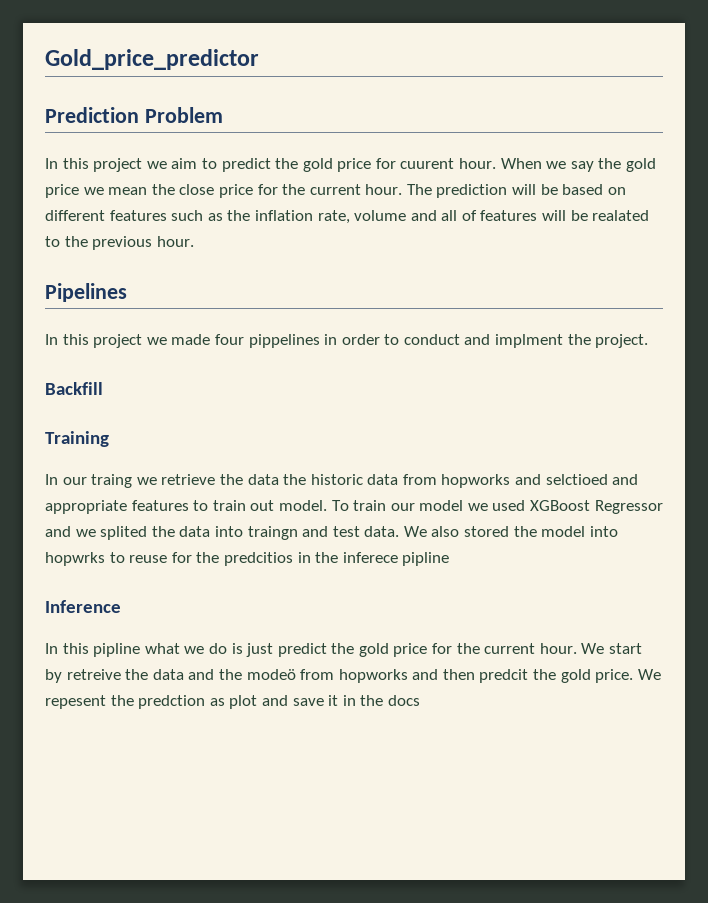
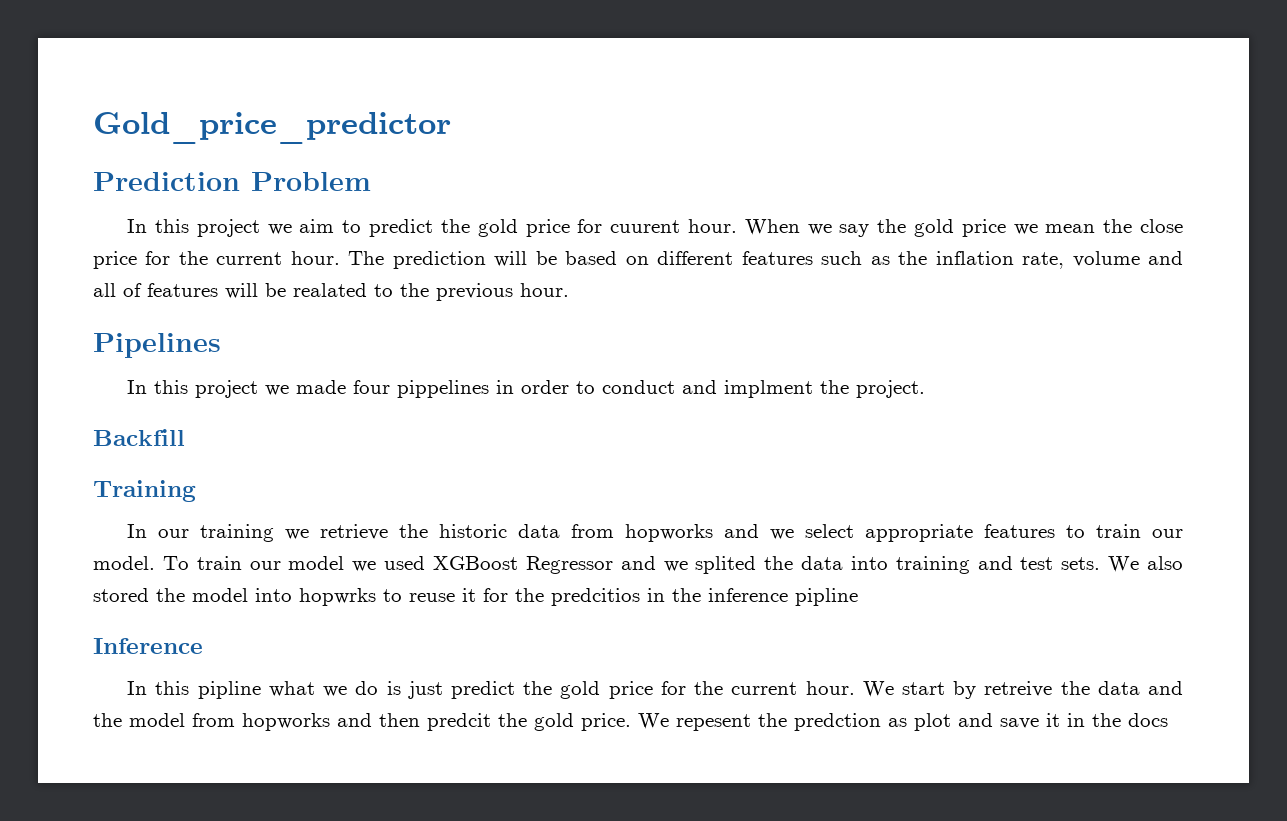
- In our traing we retrieve the data the historic data from hopworks and selctioed and appropriate features to train out model.
+ In our training we retrieve the historic data from hopworks and we select appropriate features to train our model.
- To train our model we used XGBoost Regressor and we splited the data into traingn and test data.
+ To train our model we used XGBoost Regressor and we splited the data into training and test sets.
- We also stored the model into hopwrks to reuse for the predcitios in the inferece pipline
+ We also stored the model into hopwrks to reuse it for the predcitios in the inference pipline
- We start by retreive the data and the modeö from hopworks and then predcit the gold price.
+ We start by retreive the data and the model from hopworks and then predcit the gold price.

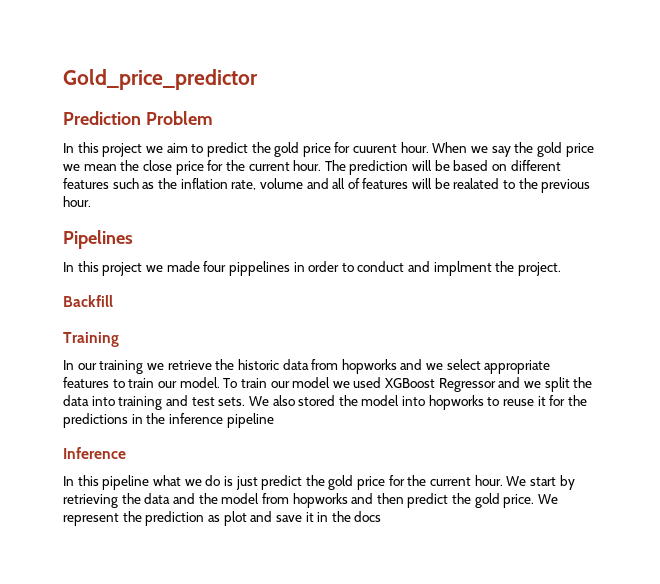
- To train our model we used XGBoost Regressor and we splited the data into training and test sets.
+ To train our model we used XGBoost Regressor and we split the data into training and test sets.
- We also stored the model into hopwrks to reuse it for the predcitios in the inference pipline
+ We also stored the model into hopworks to reuse it for the predictions in the inference pipeline
- In this pipline what we do is just predict the gold price for the current hour.
+ In this pipeline what we do is just predict the gold price for the current hour.
- We start by retreive the data and the model from hopworks and then predcit the gold price.
+ We start by retrieving the data and the model from hopworks and then predict the gold price.
- We repesent the predction as plot and save it in the docs
+ We represent the prediction as plot and save it in the docs

